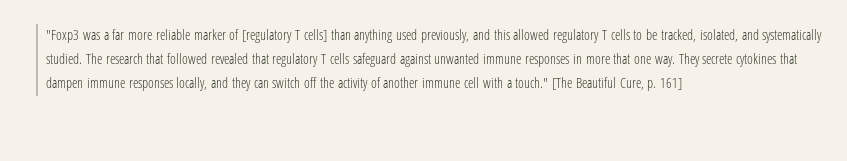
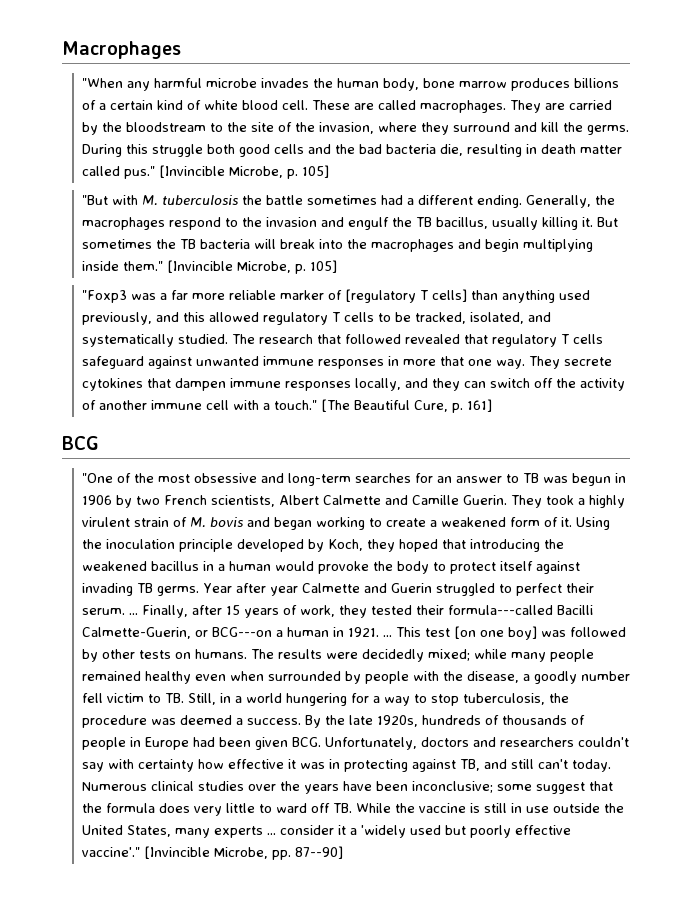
+ Macrophages
+ "When any harmful microbe invades the human body, bone marrow produces billions of a certain kind of white blood cell. These are called macrophages. They are carried by the bloodstream to the site of the invasion, where they surround and kill the germs. During this struggle both good cells and the bad bacteria die, resulting in death matter called pus." [Invincible Microbe, p. 105]
+ "But with M. tuberculosis the battle sometimes had a different ending. Generally, the macrophages respond to the invasion and engulf the TB bacillus, usually killing it. But sometimes the TB bacteria will break into the macrophages and begin multiplying inside them." [Invincible Microbe, p. 105]
+ BCG
+ "One of the most obsessive and long-term searches for an answer to TB was begun in 1906 by two French scientists, Albert Calmette and Camille Guerin. They took a highly virulent strain of M. bovis and began working to create a weakened form of it. Using the inoculation principle developed by Koch, they hoped that introducing the weakened bacillus in a human would provoke the body to protect itself against invading TB germs. Year after year Calmette and Guerin struggled to perfect their serum. ... Finally, after 15 years of work, they tested their formula---called Bacilli Calmette-Guerin, or BCG---on a human in 1921. ... This test [on one boy] was followed by other tests on humans. The results were decidedly mixed; while many people remained healthy even when surrounded by people with the disease, a goodly number fell victim to TB. Still, in a world hungering for a way to stop tuberculosis, the procedure was deemed a success. By the late 1920s, hundreds of thousands of people in Europe had been given BCG. Unfortunately, doctors and researchers couldn't say with certainty how effective it was in protecting against TB, and still can't today. Numerous clinical studies over the years have been inconclusive; some suggest that the formula does very little to ward off TB. While the vaccine is still in use outside the United States, many experts ... consider it a 'widely used but poorly effective vaccine'." [Invincible Microbe, pp. 87--90]

